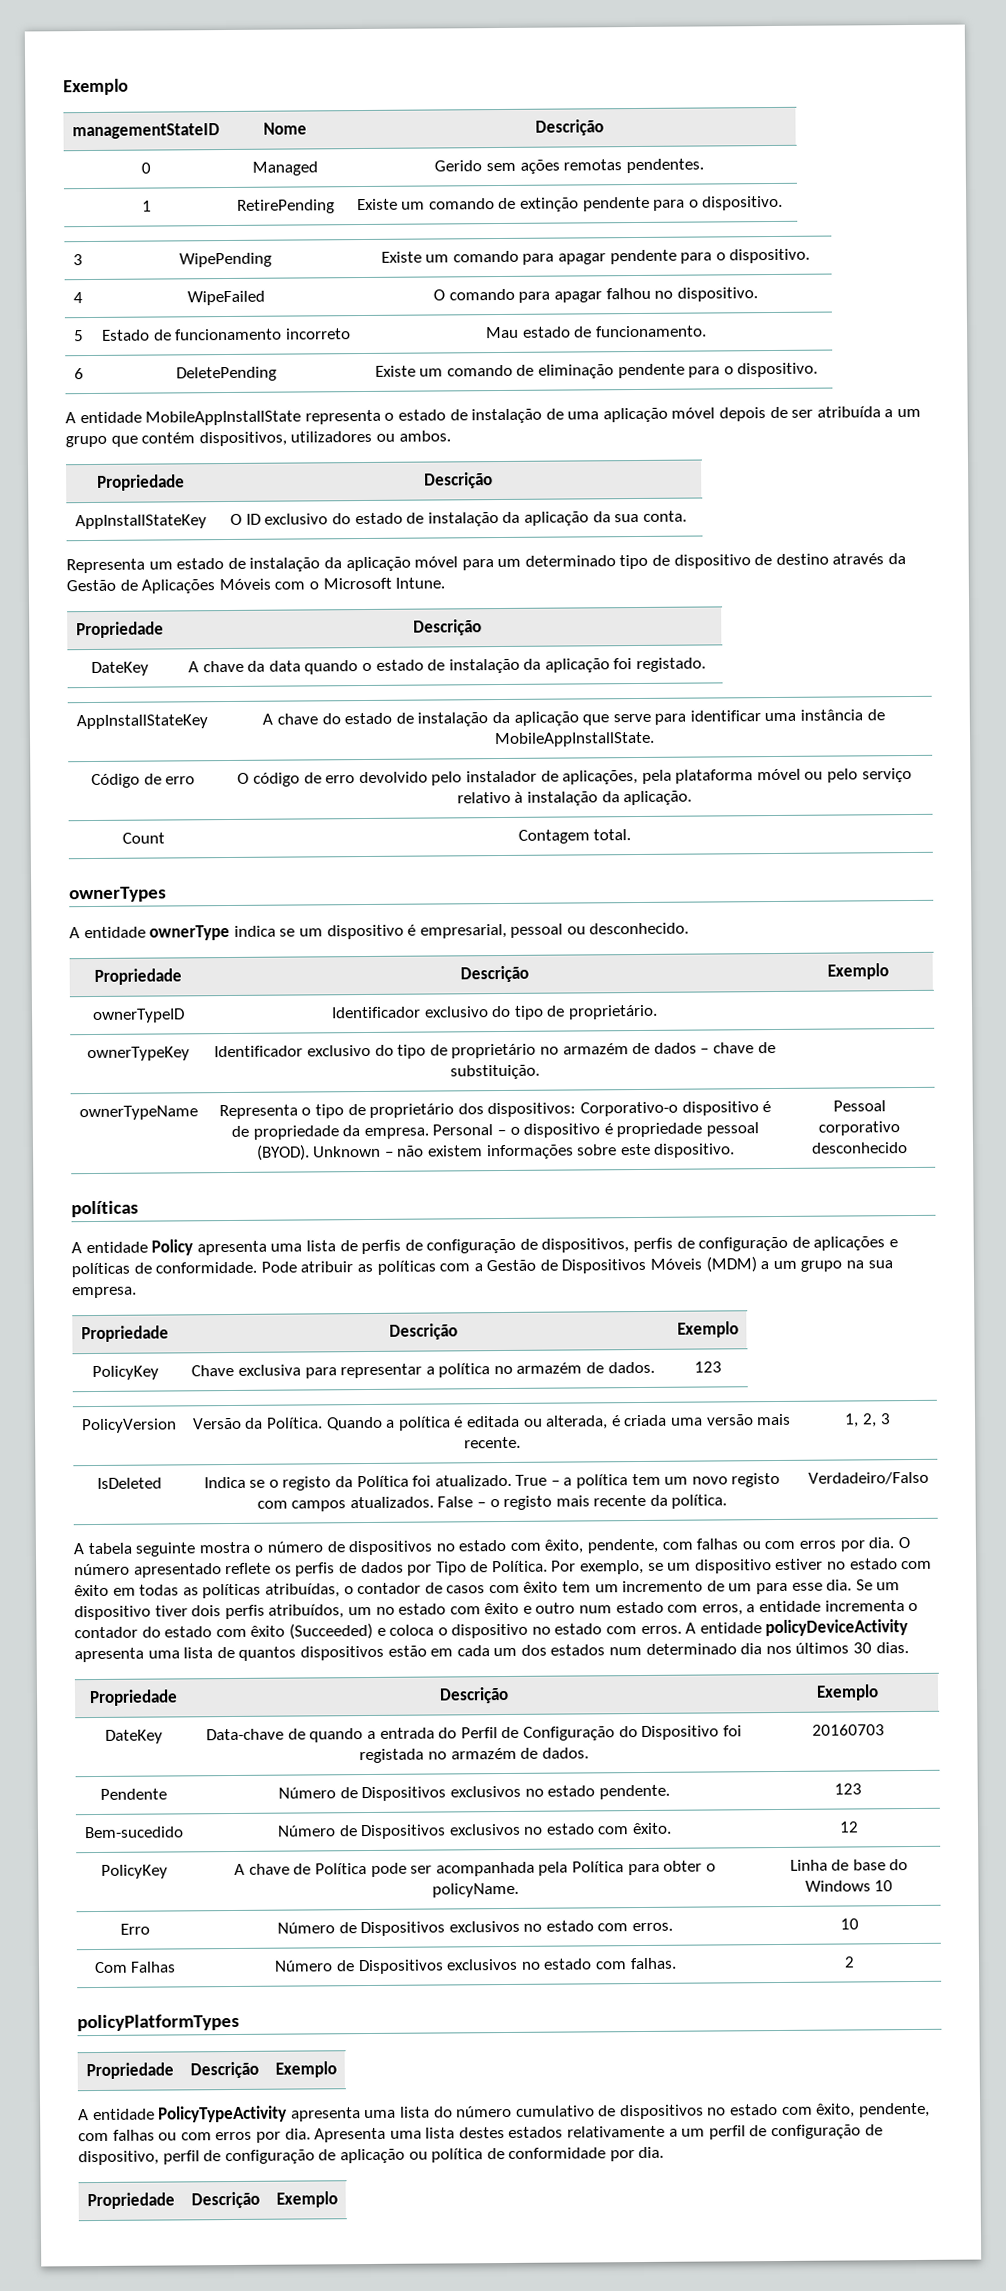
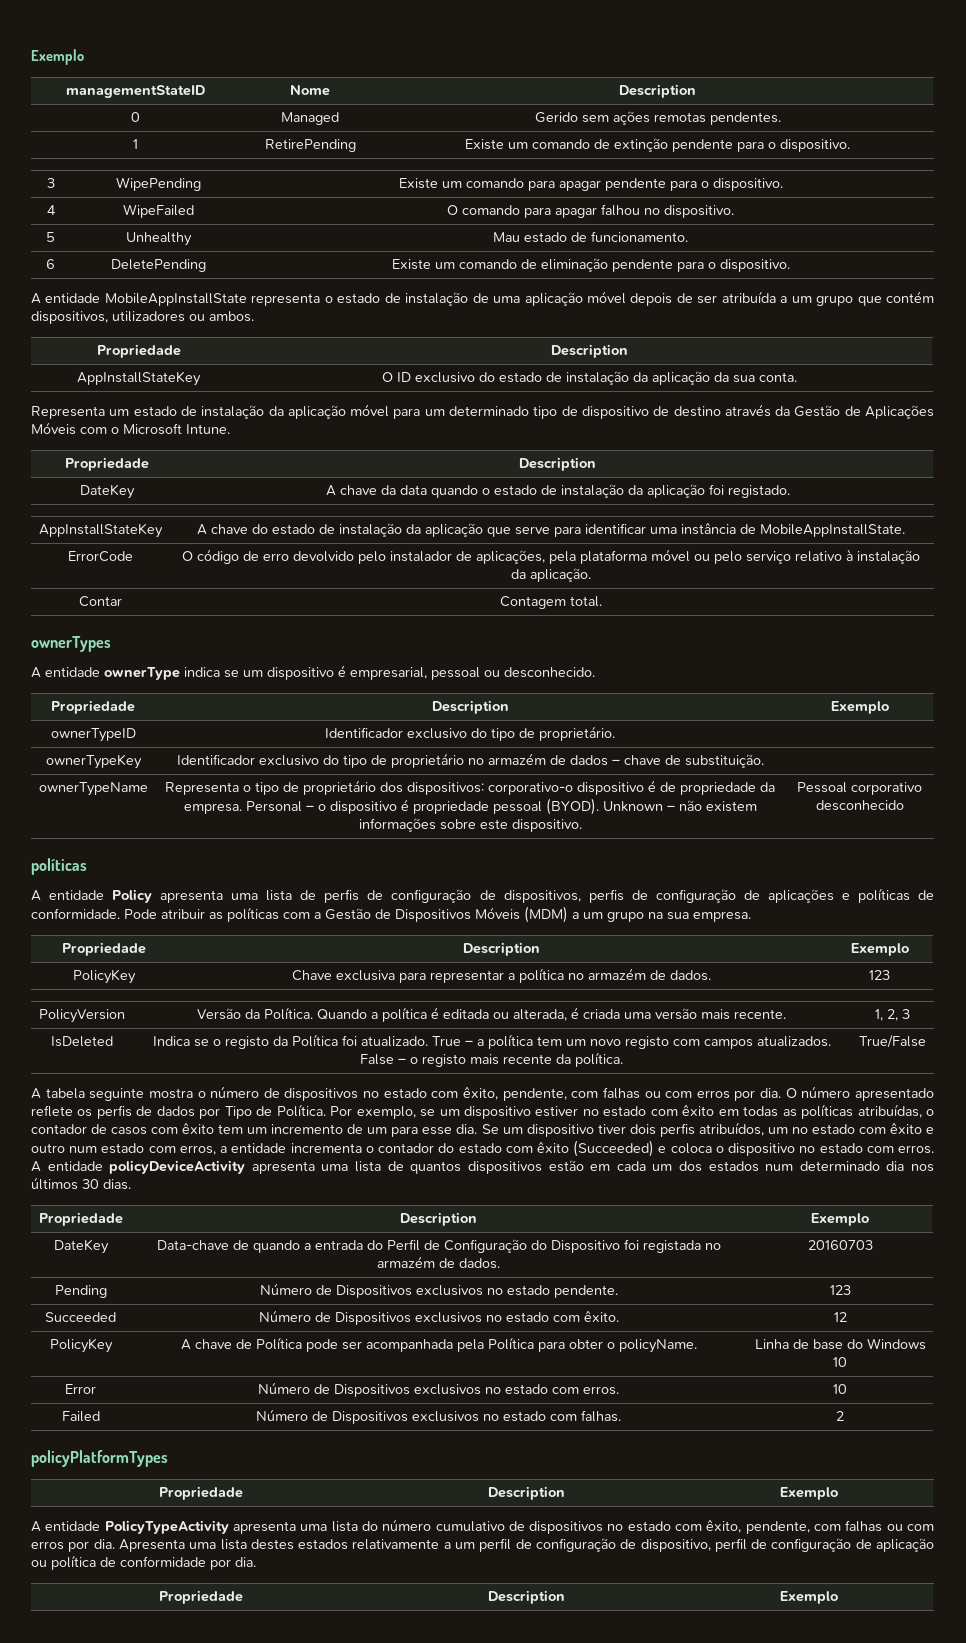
- managementStateID | Nome | Descrição
+ managementStateID | Nome | Description
- 5 | Estado de funcionamento incorreto | Mau estado de funcionamento.
+ 5 | Unhealthy | Mau estado de funcionamento.
  A entidade MobileAppInstallState representa o estado de instalação de uma aplicação móvel depois de ser atribuída a um grupo que contém dispositivos, utilizadores ou ambos.
- Propriedade | Descrição
+ Propriedade | Description
  Representa um estado de instalação da aplicação móvel para um determinado tipo de dispositivo de destino através da Gestão de Aplicações Móveis com o Microsoft Intune.
- Propriedade | Descrição
+ Propriedade | Description
- Código de erro | O código de erro devolvido pelo instalador de aplicações, pela plataforma móvel ou pelo serviço relativo à instalação da aplicação.
+ ErrorCode | O código de erro devolvido pelo instalador de aplicações, pela plataforma móvel ou pelo serviço relativo à instalação da aplicação.
- Count | Contagem total.
+ Contar | Contagem total.
  A entidade ownerType indica se um dispositivo é empresarial, pessoal ou desconhecido.
- Propriedade | Descrição | Exemplo
+ Propriedade | Description | Exemplo
- ownerTypeName | Representa o tipo de proprietário dos dispositivos: Corporativo-o dispositivo é de propriedade da empresa. Personal – o dispositivo é propriedade pessoal (BYOD). Unknown – não existem informações sobre este dispositivo. | Pessoal corporativo desconhecido
+ ownerTypeName | Representa o tipo de proprietário dos dispositivos: corporativo-o dispositivo é de propriedade da empresa. Personal – o dispositivo é propriedade pessoal (BYOD). Unknown – não existem informações sobre este dispositivo. | Pessoal corporativo desconhecido
  Pode atribuir as políticas com a Gestão de Dispositivos Móveis (MDM) a um grupo na sua empresa.
- Propriedade | Descrição | Exemplo
+ Propriedade | Description | Exemplo
- IsDeleted | Indica se o registo da Política foi atualizado. True – a política tem um novo registo com campos atualizados. False – o registo mais recente da política. | Verdadeiro/Falso
+ IsDeleted | Indica se o registo da Política foi atualizado. True – a política tem um novo registo com campos atualizados. False – o registo mais recente da política. | True/False
  A entidade policyDeviceActivity apresenta uma lista de quantos dispositivos estão em cada um dos estados num determinado dia nos últimos 30 dias.
- Propriedade | Descrição | Exemplo
+ Propriedade | Description | Exemplo
- Pendente | Número de Dispositivos exclusivos no estado pendente. | 123
+ Pending | Número de Dispositivos exclusivos no estado pendente. | 123
- Bem-sucedido | Número de Dispositivos exclusivos no estado com êxito. | 12
+ Succeeded | Número de Dispositivos exclusivos no estado com êxito. | 12
- Erro | Número de Dispositivos exclusivos no estado com erros. | 10
+ Error | Número de Dispositivos exclusivos no estado com erros. | 10
- Com Falhas | Número de Dispositivos exclusivos no estado com falhas. | 2
+ Failed | Número de Dispositivos exclusivos no estado com falhas. | 2
  policyPlatformTypes
- Propriedade | Descrição | Exemplo
+ Propriedade | Description | Exemplo
  Apresenta uma lista destes estados relativamente a um perfil de configuração de dispositivo, perfil de configuração de aplicação ou política de conformidade por dia.
- Propriedade | Descrição | Exemplo
+ Propriedade | Description | Exemplo

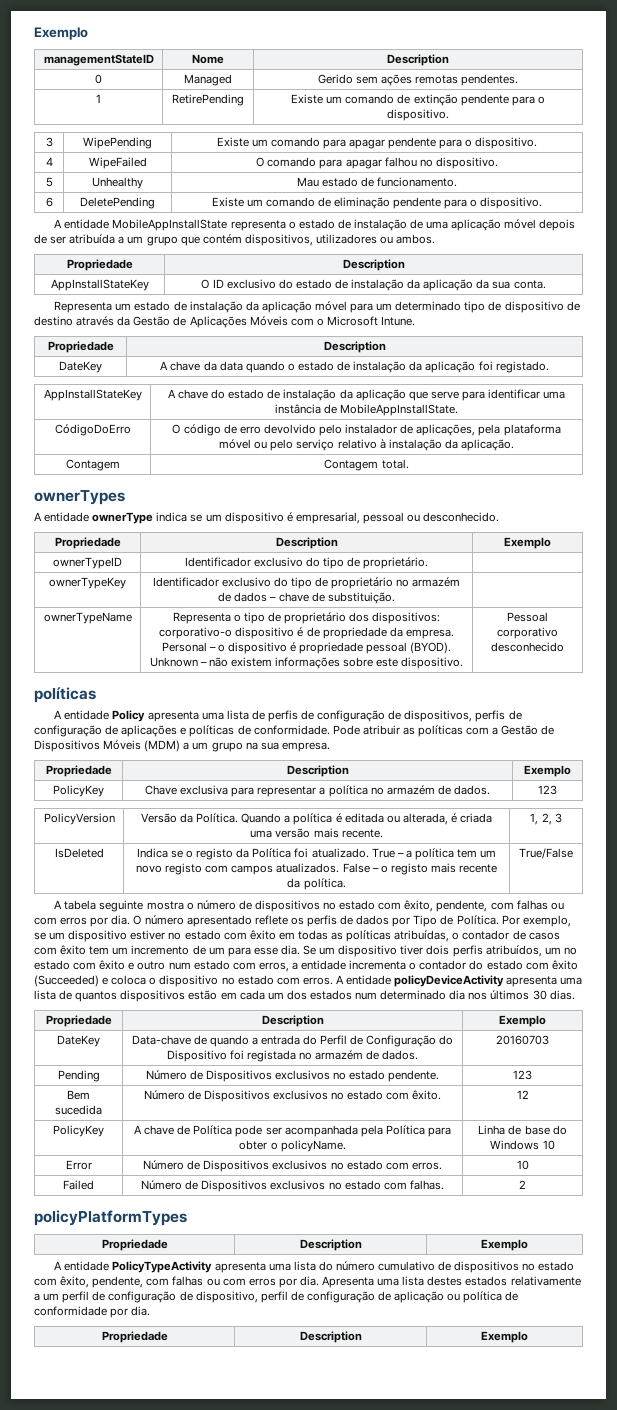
- ErrorCode | O código de erro devolvido pelo instalador de aplicações, pela plataforma móvel ou pelo serviço relativo à instalação da aplicação.
+ CódigoDoErro | O código de erro devolvido pelo instalador de aplicações, pela plataforma móvel ou pelo serviço relativo à instalação da aplicação.
- Contar | Contagem total.
+ Contagem | Contagem total.
- Succeeded | Número de Dispositivos exclusivos no estado com êxito. | 12
+ Bem sucedida | Número de Dispositivos exclusivos no estado com êxito. | 12

